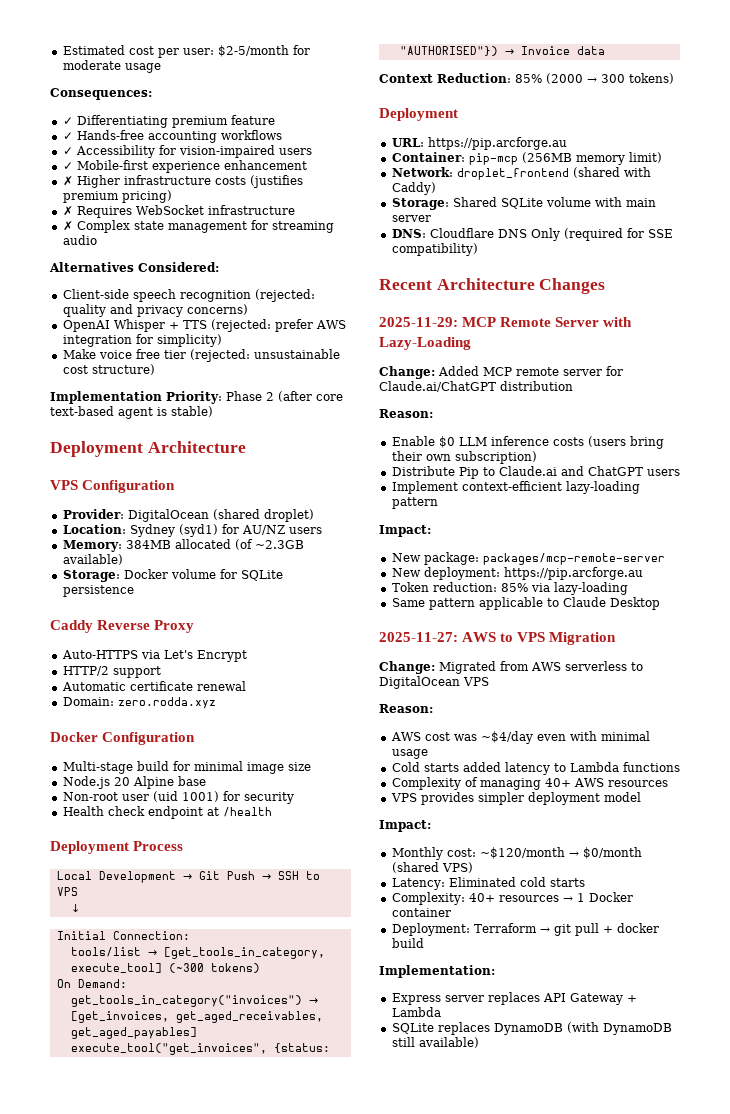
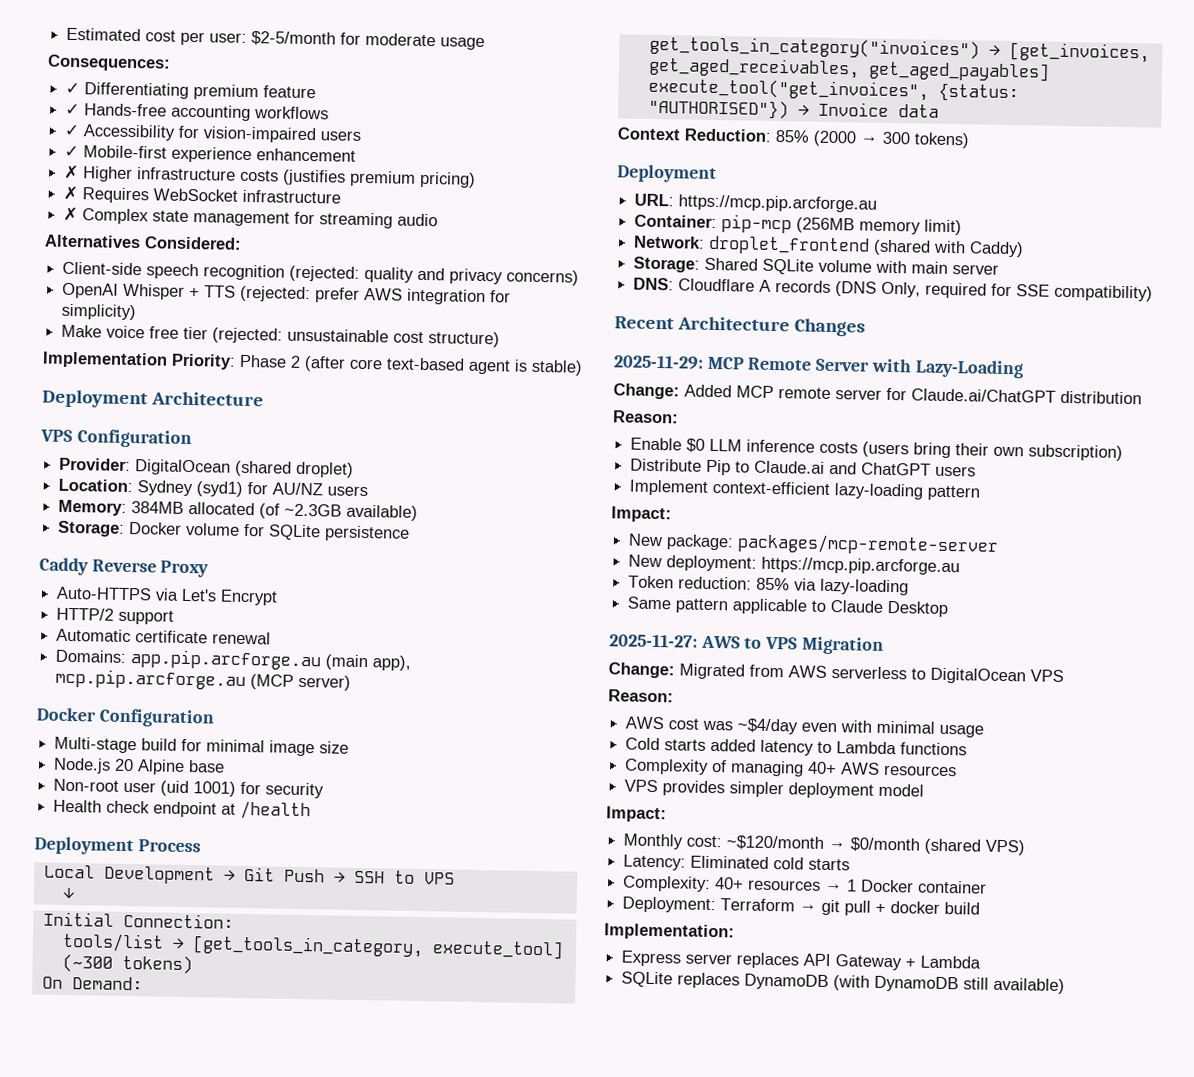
- Domain: zero.rodda.xyz
+ Domains: app.pip.arcforge.au (main app), mcp.pip.arcforge.au (MCP server)
- URL: https://pip.arcforge.au
+ URL: https://mcp.pip.arcforge.au
- DNS: Cloudflare DNS Only (required for SSE compatibility)
+ DNS: Cloudflare A records (DNS Only, required for SSE compatibility)
- New deployment: https://pip.arcforge.au
+ New deployment: https://mcp.pip.arcforge.au

